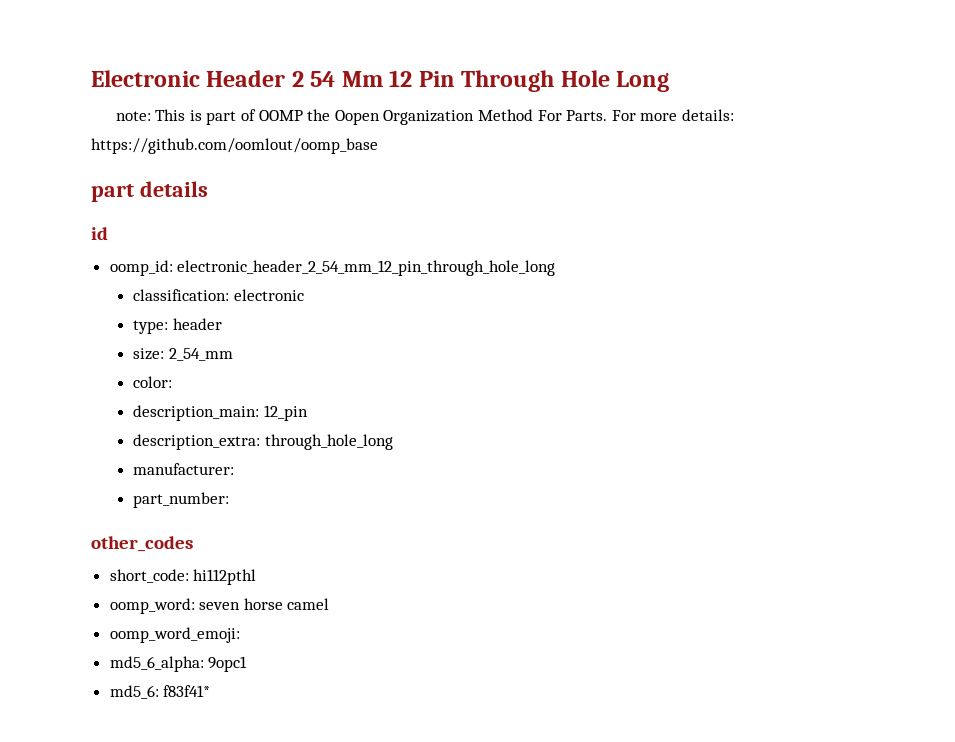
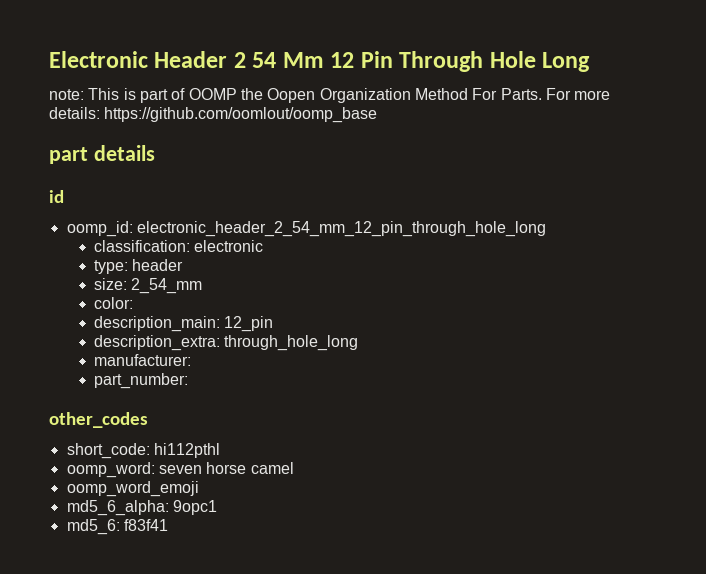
- oomp_word_emoji:
+ oomp_word_emoji
- md5_6: f83f41*
+ md5_6: f83f41

